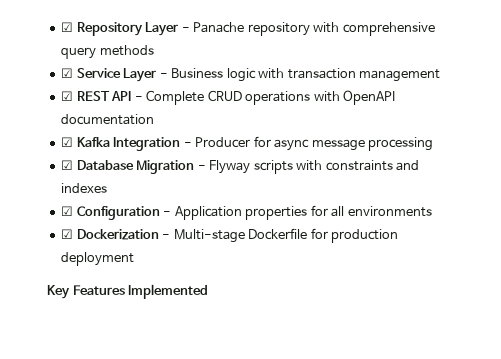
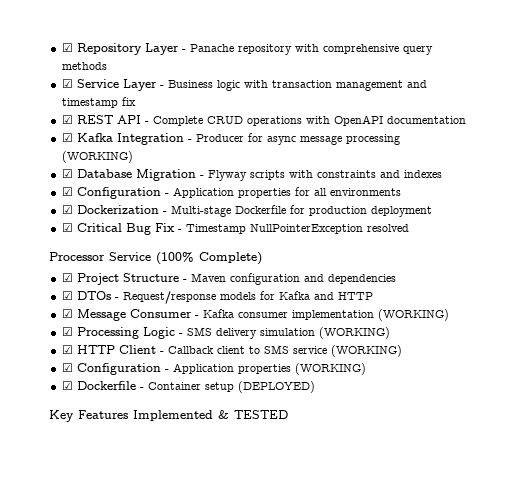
- ☑ Service Layer - Business logic with transaction management
+ ☑ Service Layer - Business logic with transaction management and timestamp fix
- ☑ Kafka Integration - Producer for async message processing
+ ☑ Kafka Integration - Producer for async message processing (WORKING)
+ ☑ Critical Bug Fix - Timestamp NullPointerException resolved
+ Processor Service (100% Complete)
+ ☑ Project Structure - Maven configuration and dependencies
+ ☑ DTOs - Request/response models for Kafka and HTTP
+ ☑ Message Consumer - Kafka consumer implementation (WORKING)
+ ☑ Processing Logic - SMS delivery simulation (WORKING)
+ ☑ HTTP Client - Callback client to SMS service (WORKING)
+ ☑ Configuration - Application properties (WORKING)
+ ☑ Dockerfile - Container setup (DEPLOYED)
- Key Features Implemented
+ Key Features Implemented & TESTED

